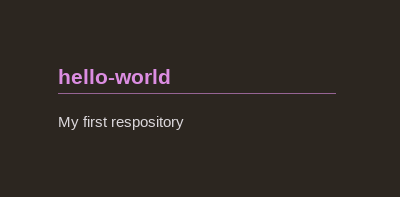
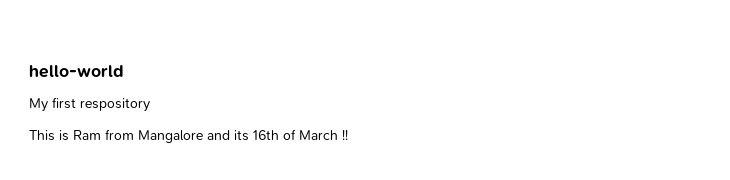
+ This is Ram from Mangalore and its 16th of March !!

